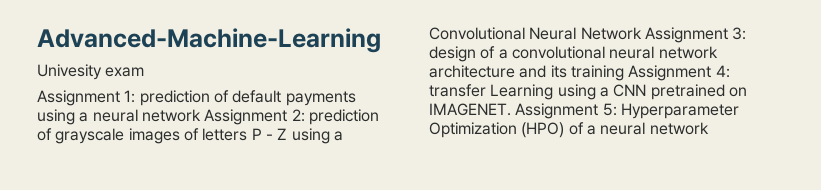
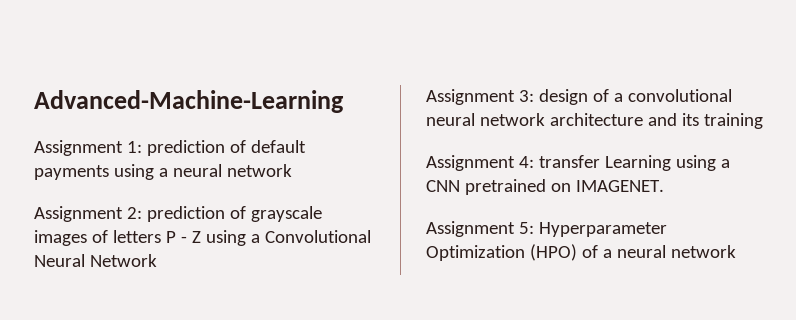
- Univesity exam
- Assignment 1: prediction of default payments using a neural network Assignment 2: prediction of grayscale images of letters P - Z using a Convolutional Neural Network Assignment 3: design of a convolutional neural network architecture and its training Assignment 4: transfer Learning using a CNN pretrained on IMAGENET. Assignment 5: Hyperparameter Optimization (HPO) of a neural network
+ Assignment 1: prediction of default payments using a neural network
+ Assignment 2: prediction of grayscale images of letters P - Z using a Convolutional Neural Network
+ Assignment 3: design of a convolutional neural network architecture and its training
+ Assignment 4: transfer Learning using a CNN pretrained on IMAGENET.
+ Assignment 5: Hyperparameter Optimization (HPO) of a neural network

